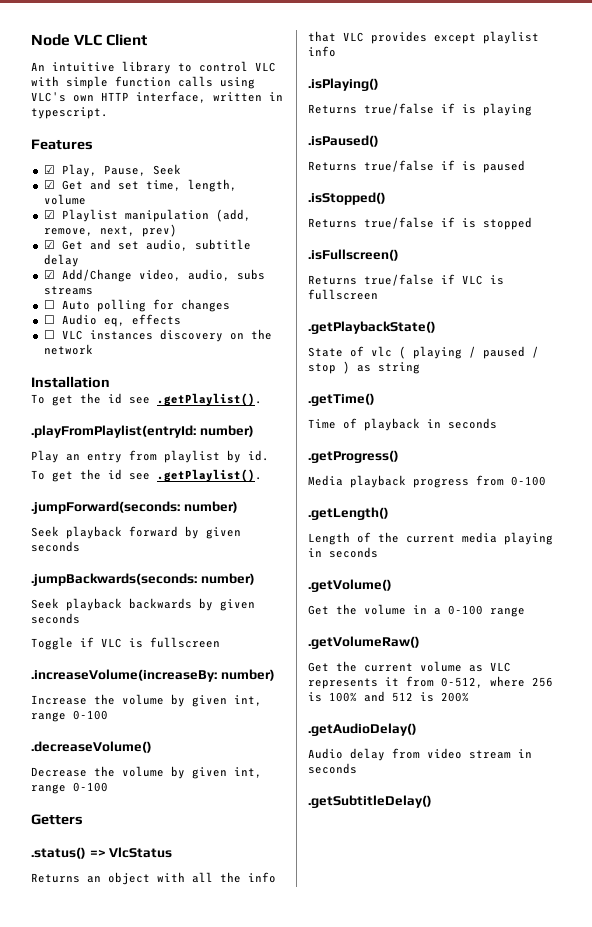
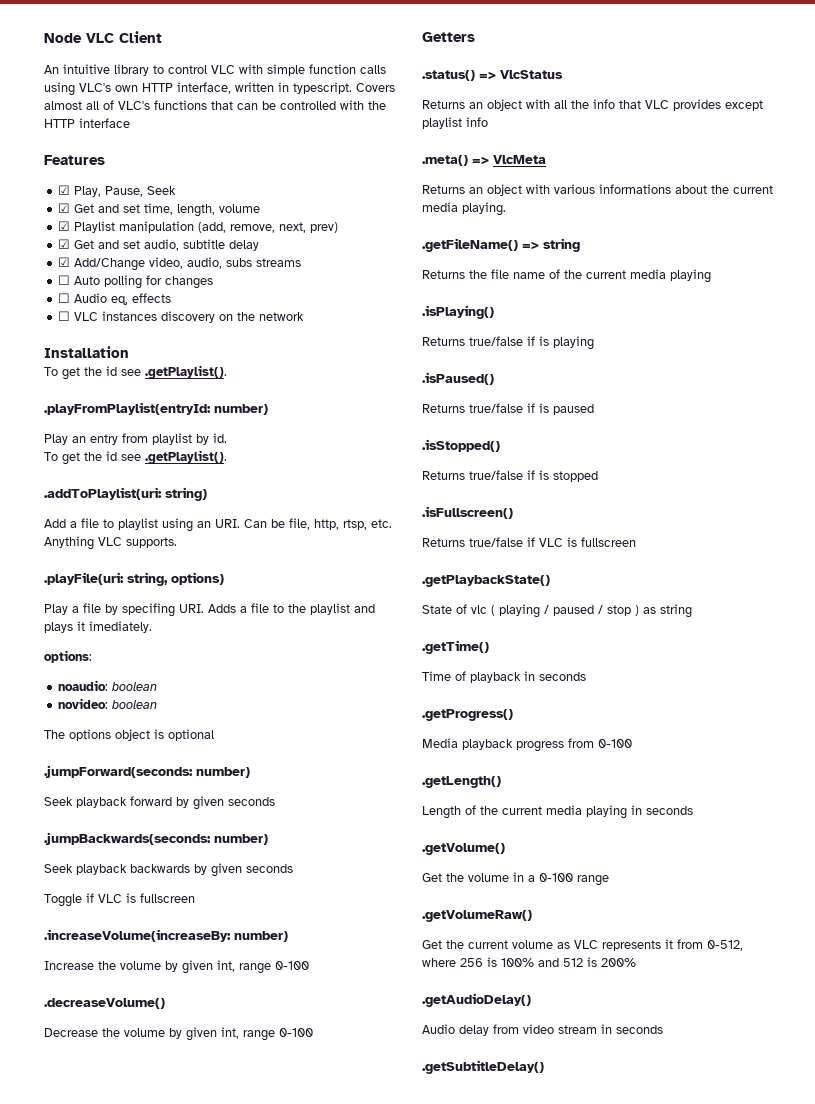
+ Covers almost all of VLC's functions that can be controlled with the HTTP interface
+ .addToPlaylist(uri: string)
+ Add a file to playlist using an URI. Can be file, http, rtsp, etc. Anything VLC supports.
+ .playFile(uri: string, options)
+ Play a file by specifing URI. Adds a file to the playlist and plays it imediately.
+ options:
+ noaudio: boolean
+ novideo: boolean
+ The options object is optional
+ .meta() => VlcMeta
+ Returns an object with various informations about the current media playing.
+ .getFileName() => string
+ Returns the file name of the current media playing

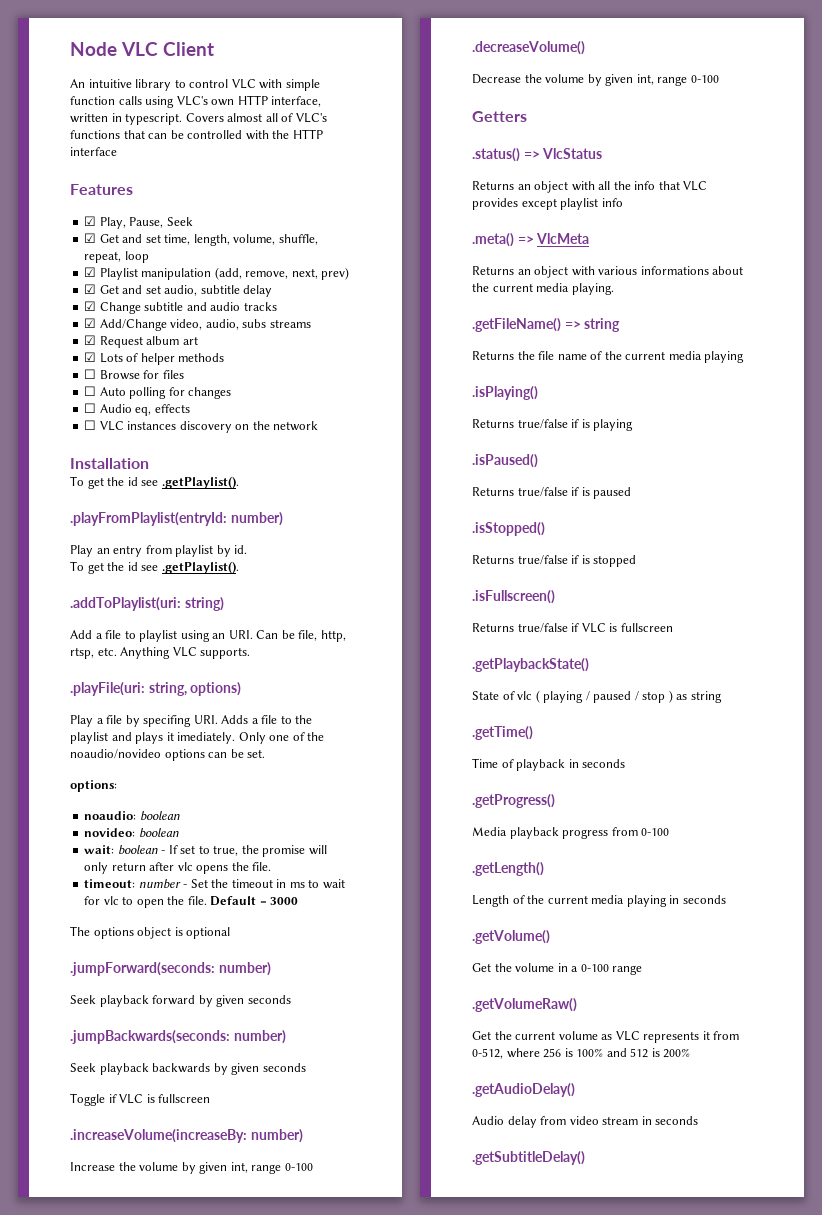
- ☑ Get and set time, length, volume
+ ☑ Get and set time, length, volume, shuffle, repeat, loop
+ ☑ Change subtitle and audio tracks
+ ☑ Request album art
+ ☑ Lots of helper methods
+ ☐ Browse for files
+ Only one of the noaudio/novideo options can be set.
+ wait: boolean - If set to true, the promise will only return after vlc opens the file.
+ timeout: number - Set the timeout in ms to wait for vlc to open the file. Default = 3000

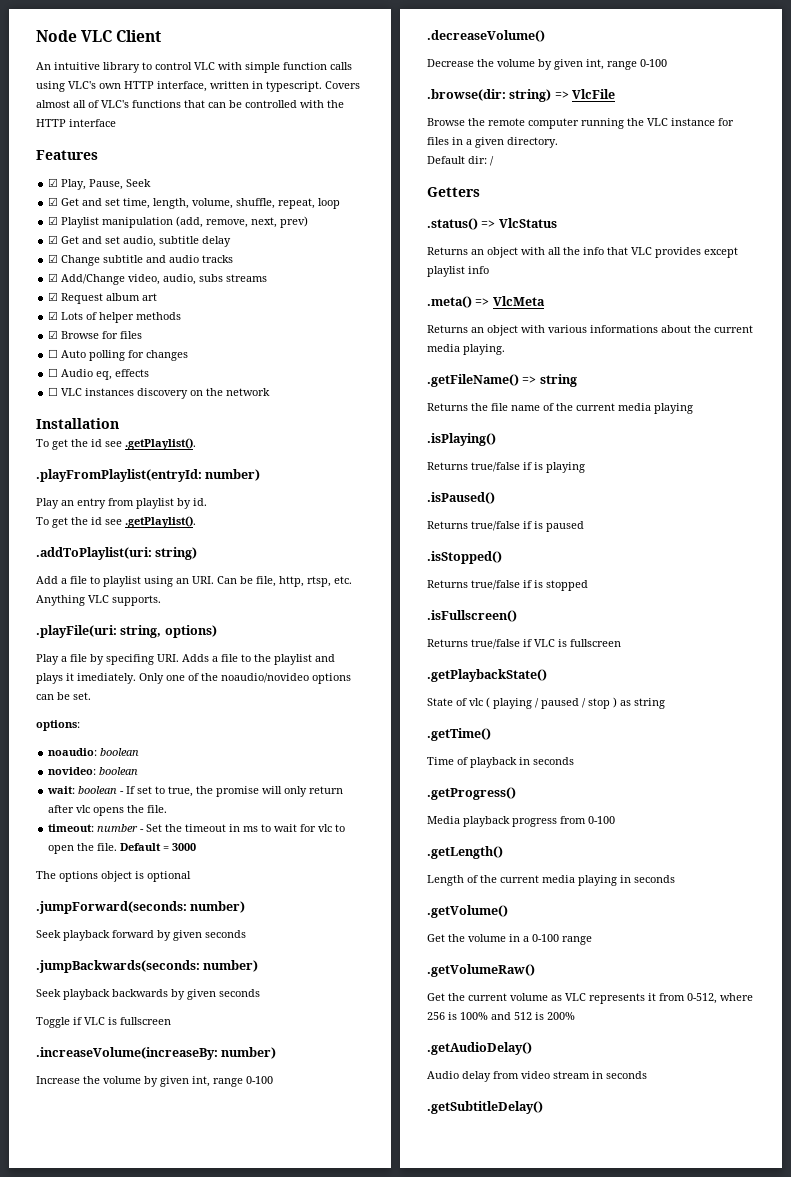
- ☐ Browse for files
+ ☑ Browse for files
+ .browse(dir: string) => VlcFile
+ Browse the remote computer running the VLC instance for files in a given directory.
+ Default dir: /

